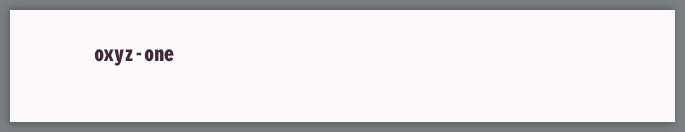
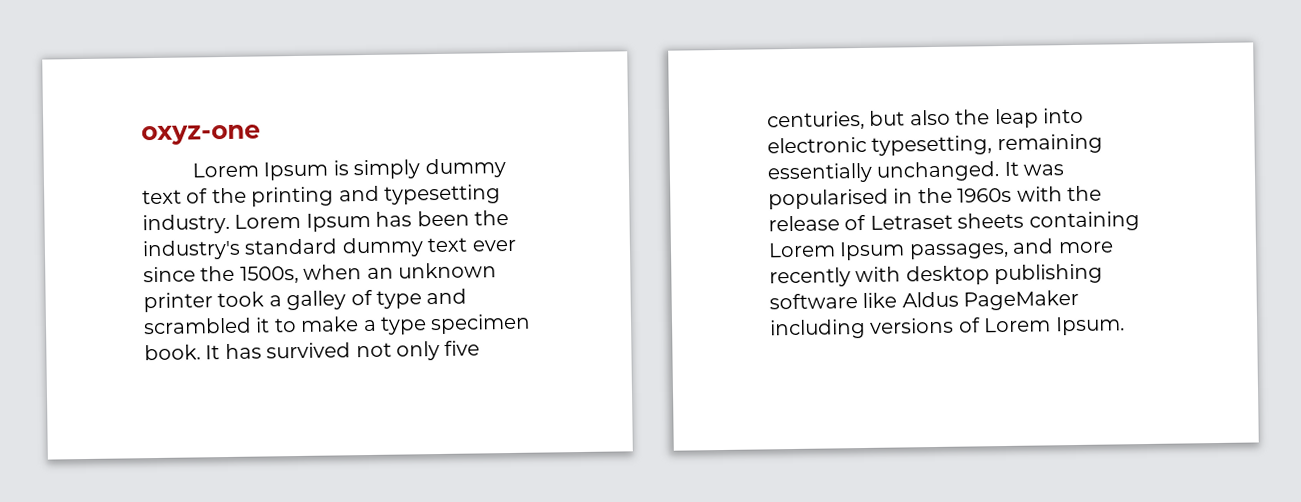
+ Lorem Ipsum is simply dummy text of the printing and typesetting industry. Lorem Ipsum has been the industry's standard dummy text ever since the 1500s, when an unknown printer took a galley of type and scrambled it to make a type specimen book. It has survived not only five centuries, but also the leap into electronic typesetting, remaining essentially unchanged. It was popularised in the 1960s with the release of Letraset sheets containing Lorem Ipsum passages, and more recently with desktop publishing software like Aldus PageMaker including versions of Lorem Ipsum.

